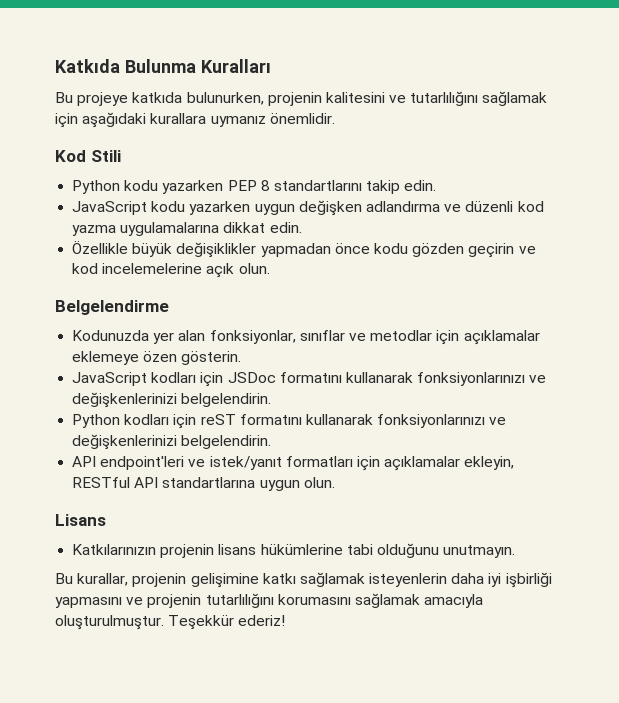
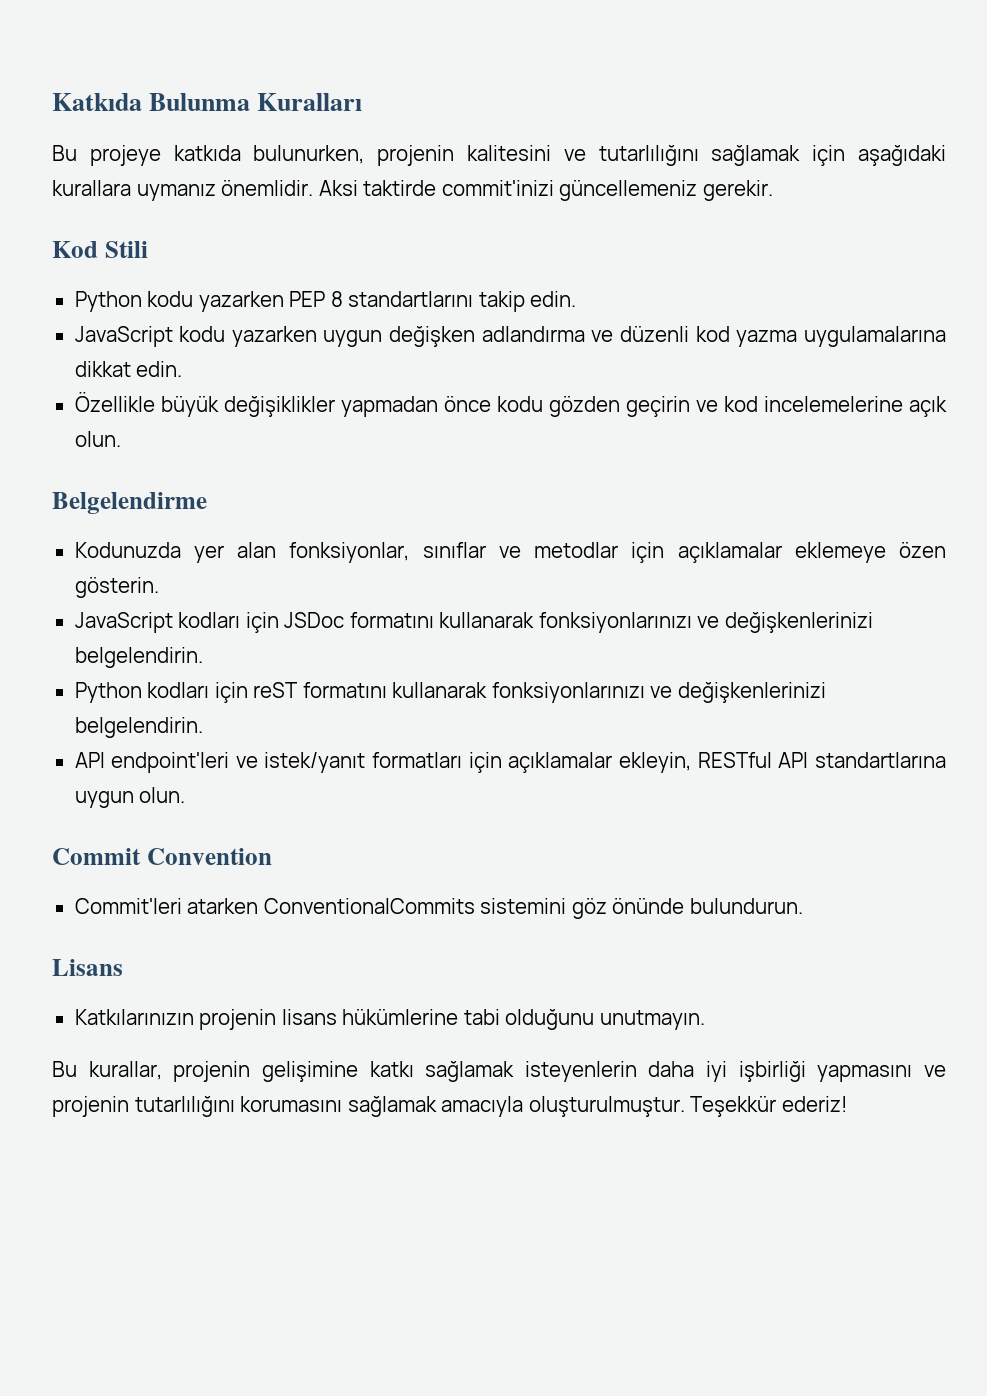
+ Aksi taktirde commit'inizi güncellemeniz gerekir.
+ Commit Convention
+ Commit'leri atarken ConventionalCommits sistemini göz önünde bulundurun.

